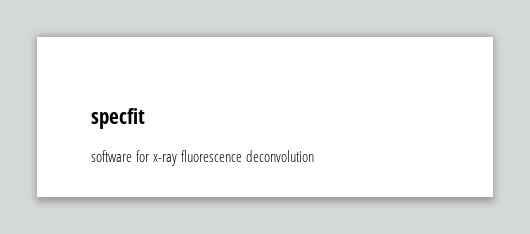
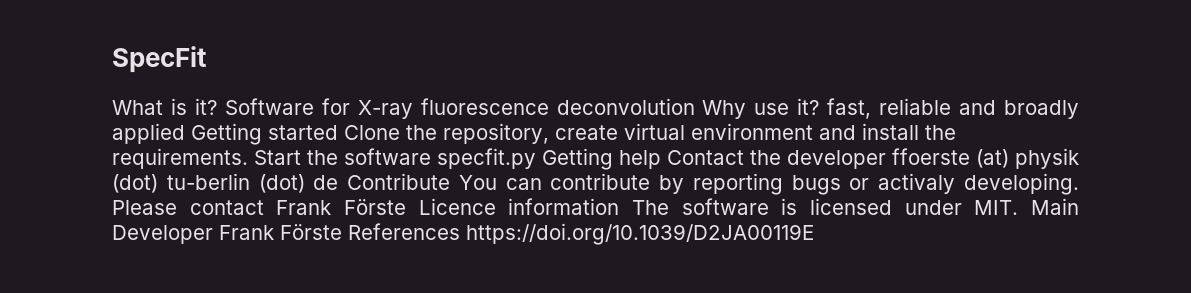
- specfit
- software for x-ray fluorescence deconvolution
+ SpecFit
+ What is it? Software for X-ray fluorescence deconvolution Why use it? fast, reliable and broadly applied Getting started Clone the repository, create virtual environment and install the requirements. Start the software specfit.py Getting help Contact the developer ffoerste (at) physik (dot) tu-berlin (dot) de Contribute You can contribute by reporting bugs or activaly developing. Please contact Frank Förste Licence information The software is licensed under MIT. Main Developer Frank Förste References https://doi.org/10.1039/D2JA00119E

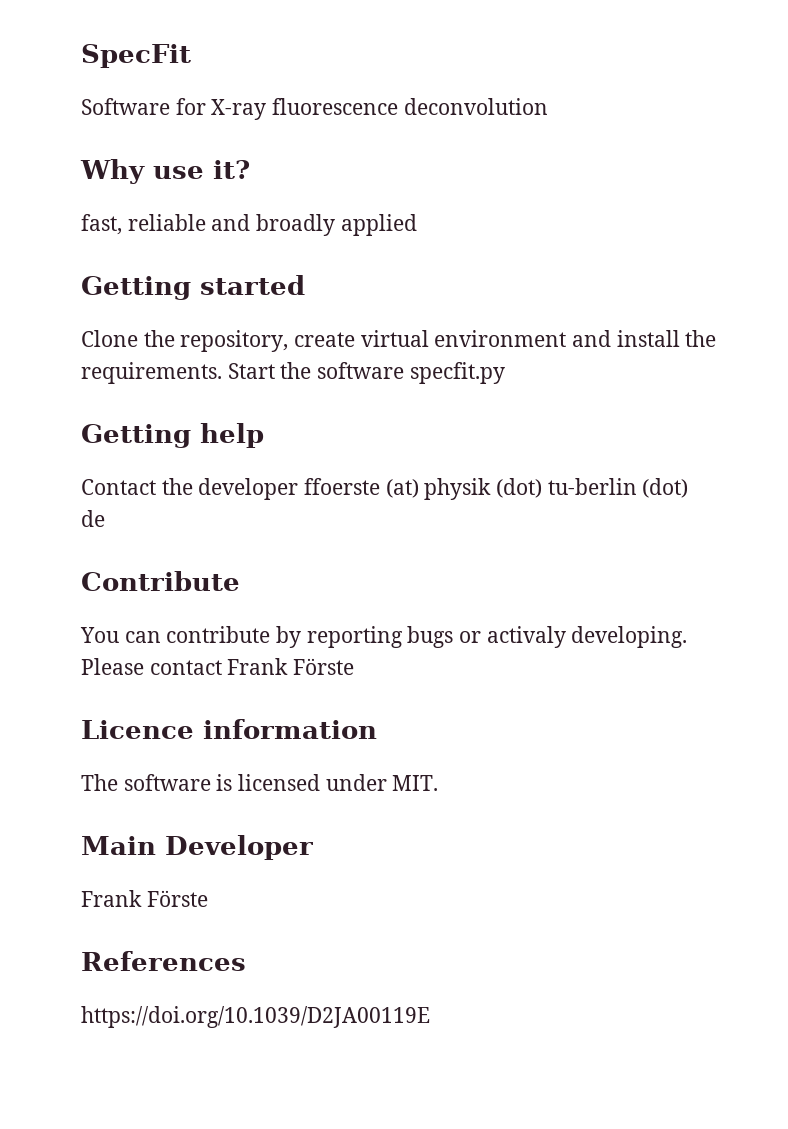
- What is it? Software for X-ray fluorescence deconvolution Why use it? fast, reliable and broadly applied Getting started Clone the repository, create virtual environment and install the requirements.
+ Software for X-ray fluorescence deconvolution
+ Why use it?
+ fast, reliable and broadly applied
+ Getting started
+ Clone the repository, create virtual environment and install the requirements.
- Start the software specfit.py Getting help Contact the developer ffoerste (at) physik (dot) tu-berlin (dot) de Contribute You can contribute by reporting bugs or activaly developing.
+ Start the software specfit.py
+ Getting help
+ Contact the developer ffoerste (at) physik (dot) tu-berlin (dot) de
+ Contribute
+ You can contribute by reporting bugs or activaly developing.
- Please contact Frank Förste Licence information The software is licensed under MIT. Main Developer Frank Förste References https://doi.org/10.1039/D2JA00119E
+ Please contact Frank Förste
+ Licence information
+ The software is licensed under MIT.
+ Main Developer
+ Frank Förste
+ References
+ https://doi.org/10.1039/D2JA00119E

